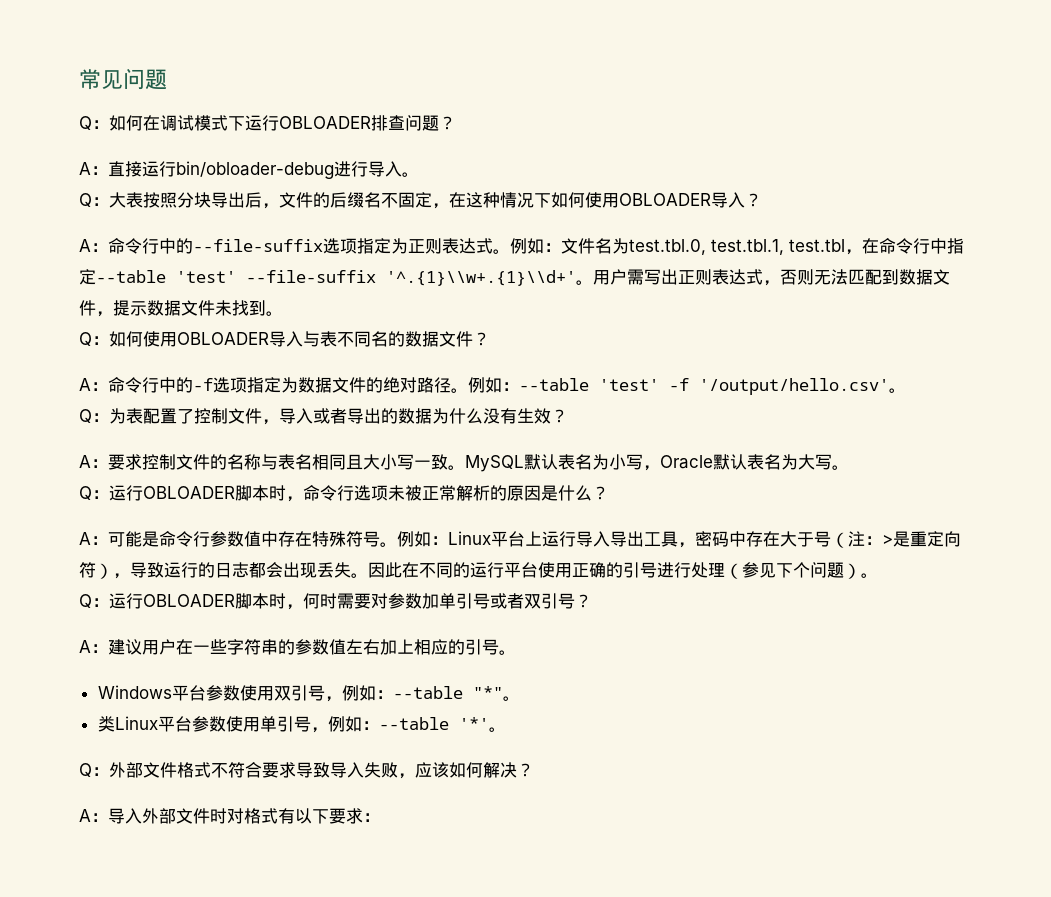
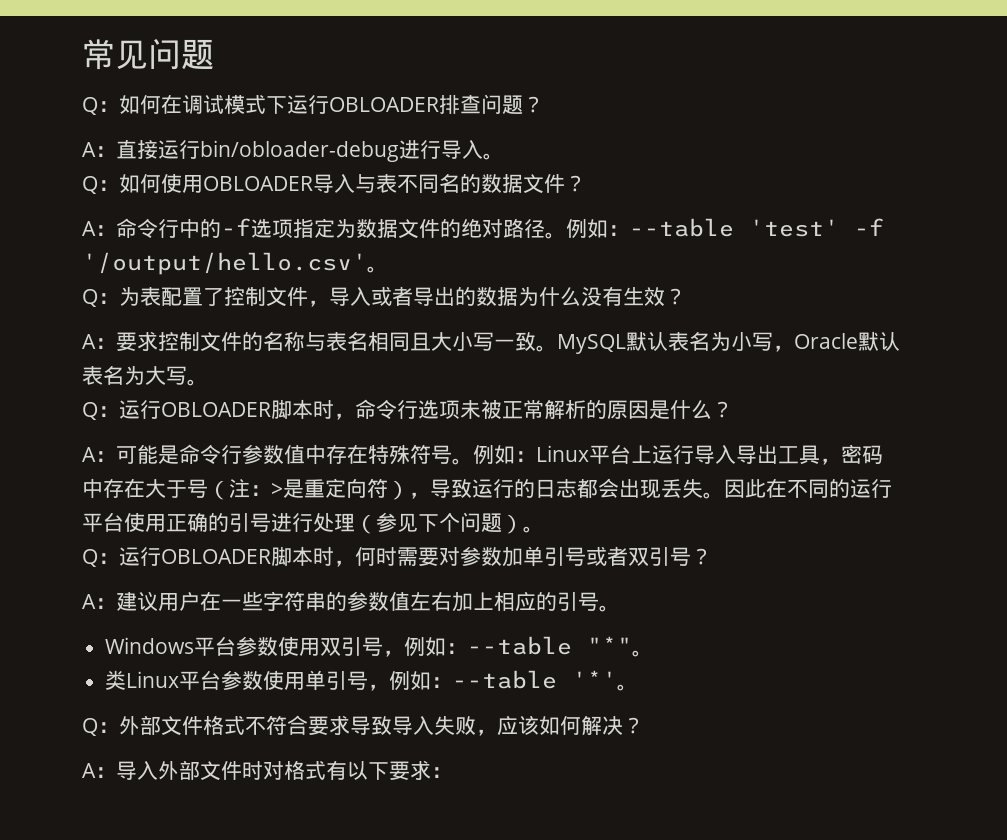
- Q：大表按照分块导出后，文件的后缀名不固定，在这种情况下如何使用OBLOADER导入？
- A：命令行中的--file-suffix选项指定为正则表达式。例如：文件名为test.tbl.0, test.tbl.1, test.tbl，在命令行中指定--table 'test' --file-suffix '^.{1}\\w+.{1}\\d+'。用户需写出正则表达式，否则无法匹配到数据文件，提示数据文件未找到。

